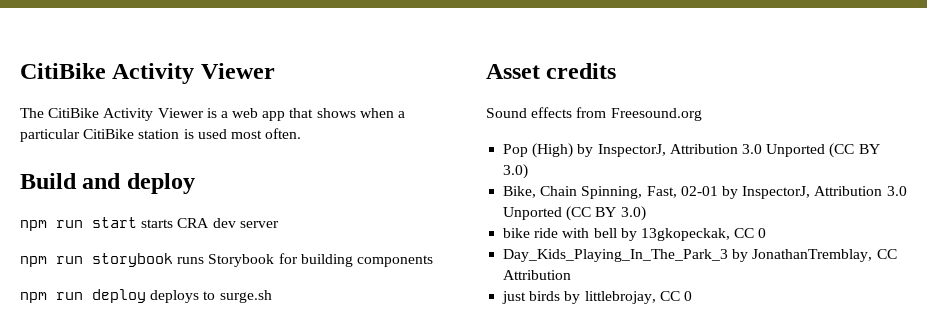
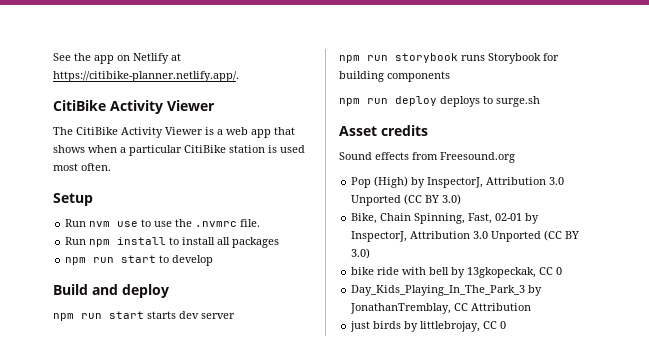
+ See the app on Netlify at https://citibike-planner.netlify.app/.
+ Setup
+ Run nvm use to use the .nvmrc file.
+ Run npm install to install all packages
+ npm run start to develop
- npm run start starts CRA dev server
+ npm run start starts dev server

